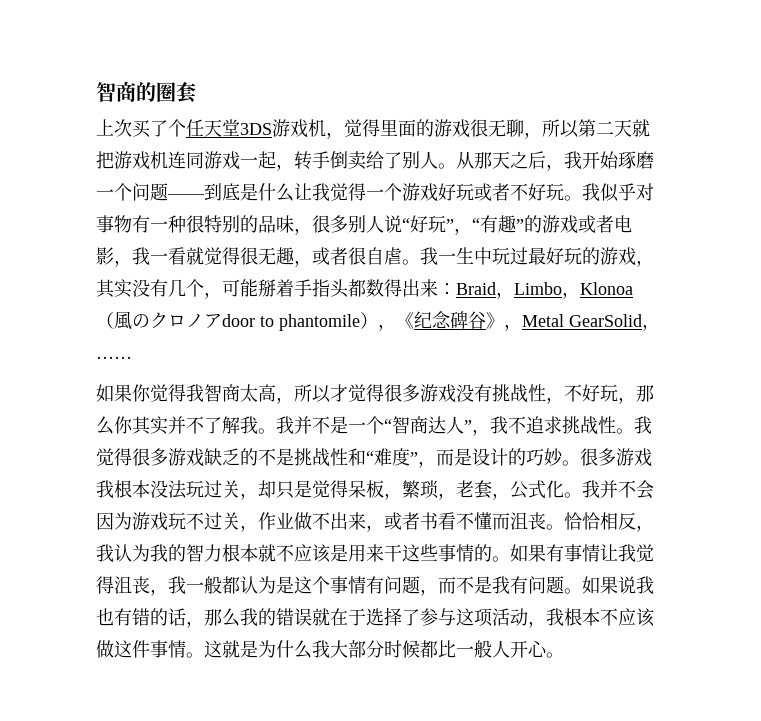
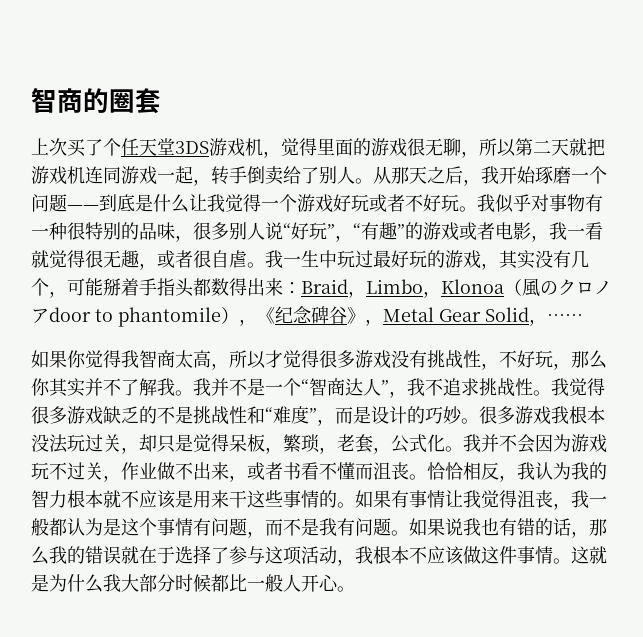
- 我一生中玩过最好玩的游戏，其实没有几个，可能掰着手指头都数得出来：Braid，Limbo，Klonoa（風のクロノアdoor to phantomile），《纪念碑谷》，Metal GearSolid，……
+ 我一生中玩过最好玩的游戏，其实没有几个，可能掰着手指头都数得出来：Braid，Limbo，Klonoa（風のクロノアdoor to phantomile），《纪念碑谷》，Metal Gear Solid，……

